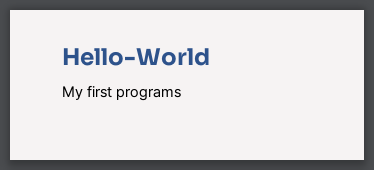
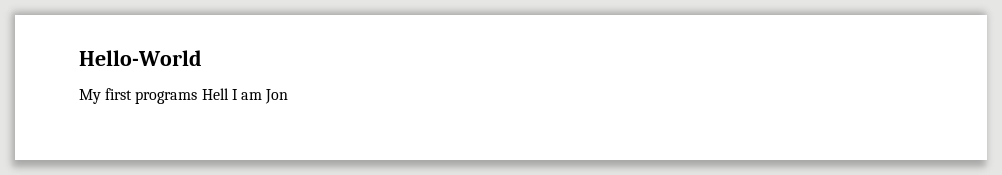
- My first programs
+ My first programs Hell I am Jon

